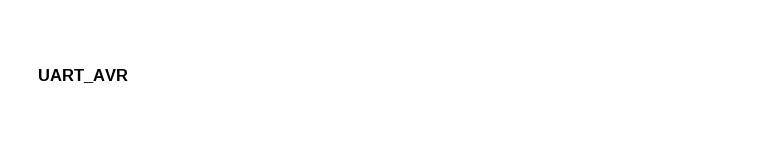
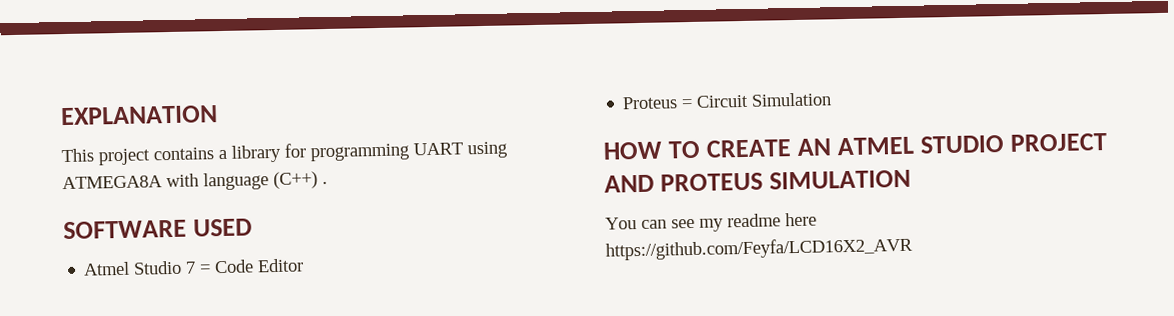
- UART_AVR
+ EXPLANATION
+ This project contains a library for programming UART using ATMEGA8A with language (C++) .
+ SOFTWARE USED
+ Atmel Studio 7 = Code Editor
+ Proteus = Circuit Simulation
+ HOW TO CREATE AN ATMEL STUDIO PROJECT AND PROTEUS SIMULATION
+ You can see my readme here https://github.com/Feyfa/LCD16X2_AVR

